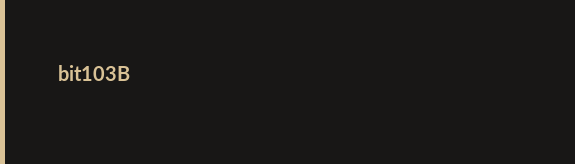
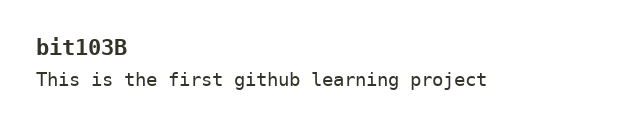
+ This is the first github learning project

